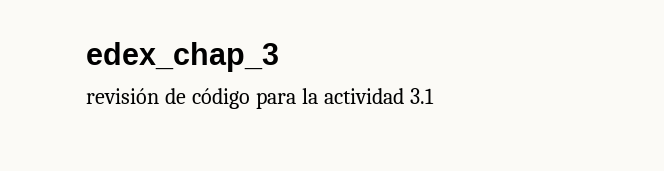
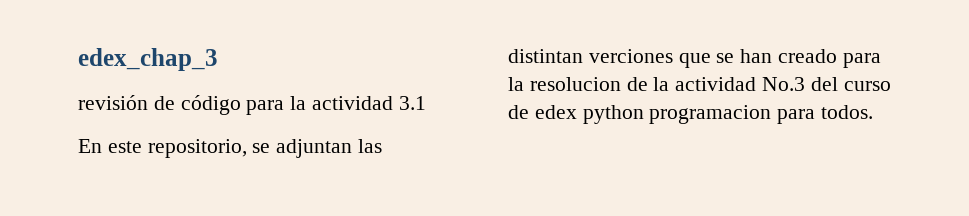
+ En este repositorio, se adjuntan las distintan verciones que se han creado para la resolucion de la actividad No.3 del curso de edex python programacion para todos.

